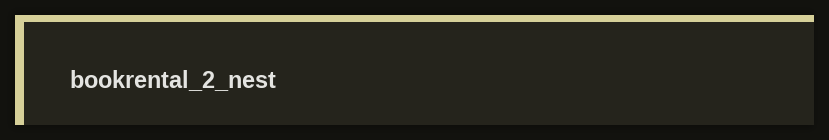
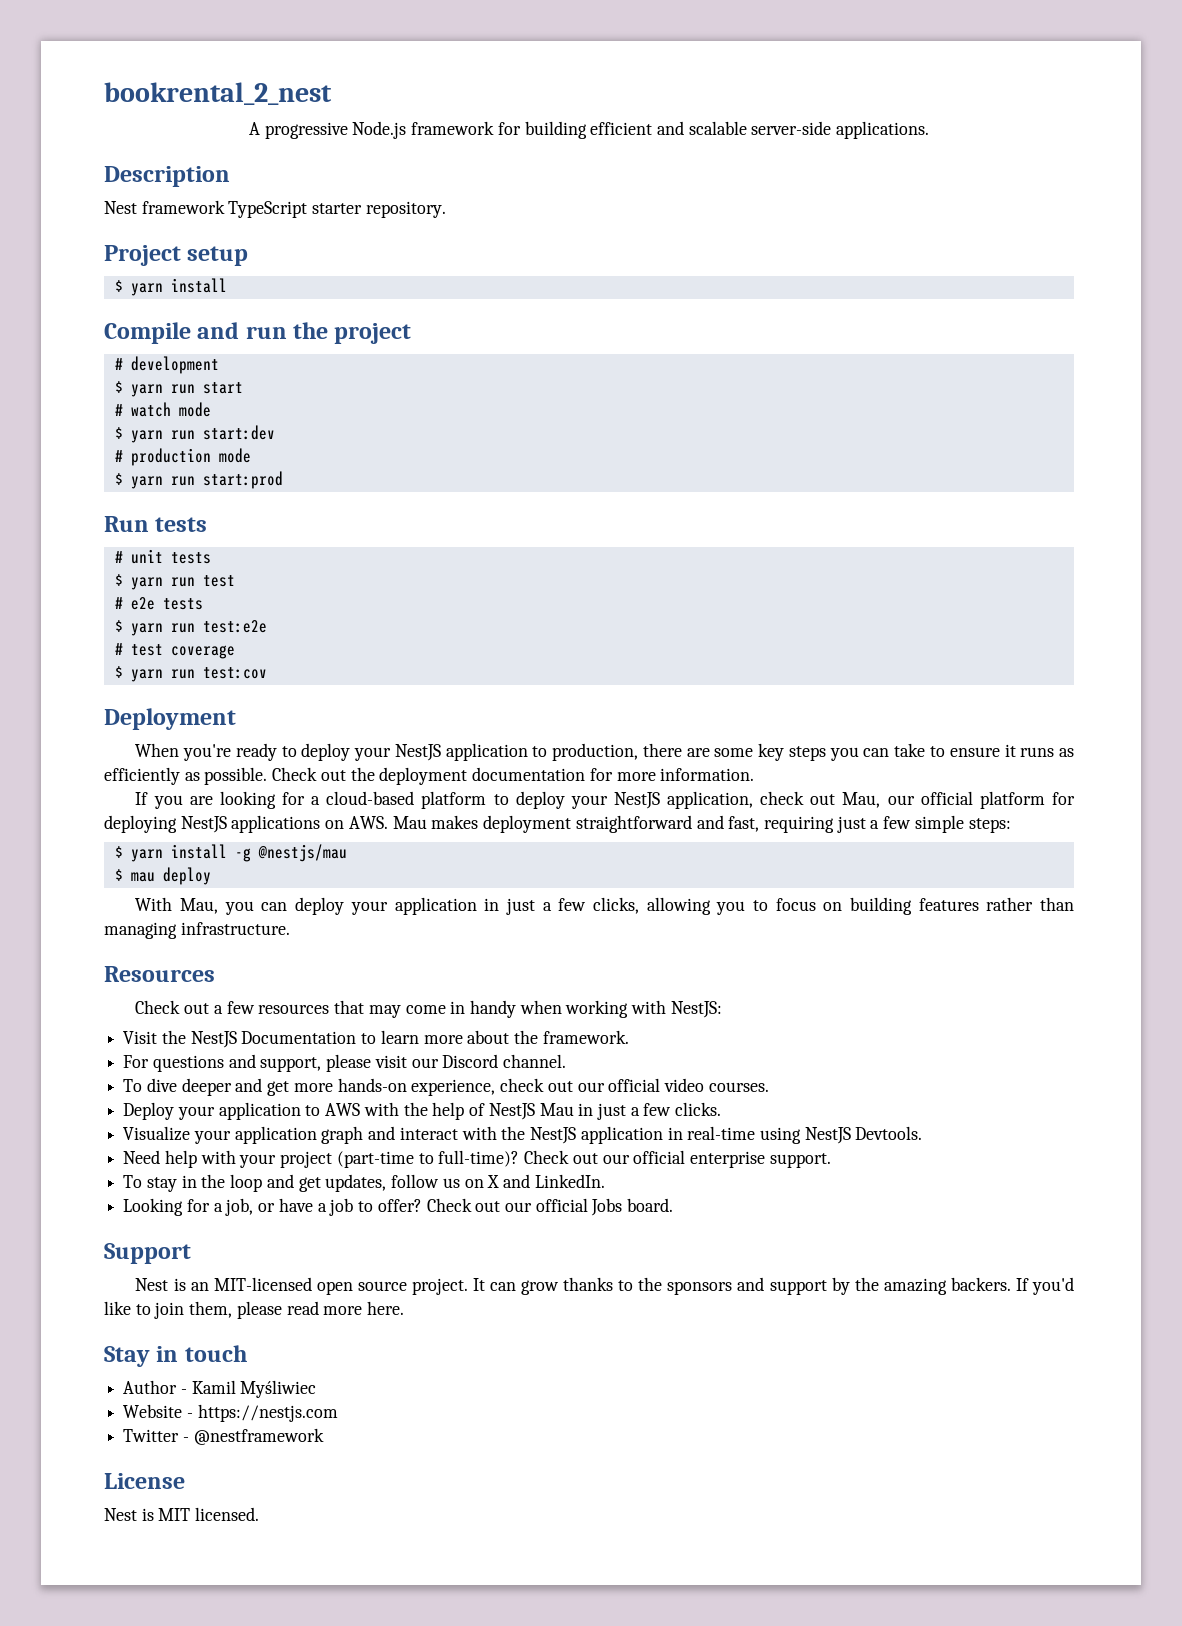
+ A progressive Node.js framework for building efficient and scalable server-side applications.
+ Description
+ Nest framework TypeScript starter repository.
+ Project setup
+ $ yarn install
+ Compile and run the project
+ # development
+ $ yarn run start
+ # watch mode
+ $ yarn run start:dev
+ # production mode
+ $ yarn run start:prod
+ Run tests
+ # unit tests
+ $ yarn run test
+ # e2e tests
+ $ yarn run test:e2e
+ # test coverage
+ $ yarn run test:cov
+ Deployment
+ When you're ready to deploy your NestJS application to production, there are some key steps you can take to ensure it runs as efficiently as possible. Check out the deployment documentation for more information.
+ If you are looking for a cloud-based platform to deploy your NestJS application, check out Mau, our official platform for deploying NestJS applications on AWS. Mau makes deployment straightforward and fast, requiring just a few simple steps:
+ $ yarn install -g @nestjs/mau
+ $ mau deploy
+ With Mau, you can deploy your application in just a few clicks, allowing you to focus on building features rather than managing infrastructure.
+ Resources
+ Check out a few resources that may come in handy when working with NestJS:
+ Visit the NestJS Documentation to learn more about the framework.
+ For questions and support, please visit our Discord channel.
+ To dive deeper and get more hands-on experience, check out our official video courses.
+ Deploy your application to AWS with the help of NestJS Mau in just a few clicks.
+ Visualize your application graph and interact with the NestJS application in real-time using NestJS Devtools.
+ Need help with your project (part-time to full-time)? Check out our official enterprise support.
+ To stay in the loop and get updates, follow us on X and LinkedIn.
+ Looking for a job, or have a job to offer? Check out our official Jobs board.
+ Support
+ Nest is an MIT-licensed open source project. It can grow thanks to the sponsors and support by the amazing backers. If you'd like to join them, please read more here.
+ Stay in touch
+ Author - Kamil Myśliwiec
+ Website - https://nestjs.com
+ Twitter - @nestframework
+ License
+ Nest is MIT licensed.

